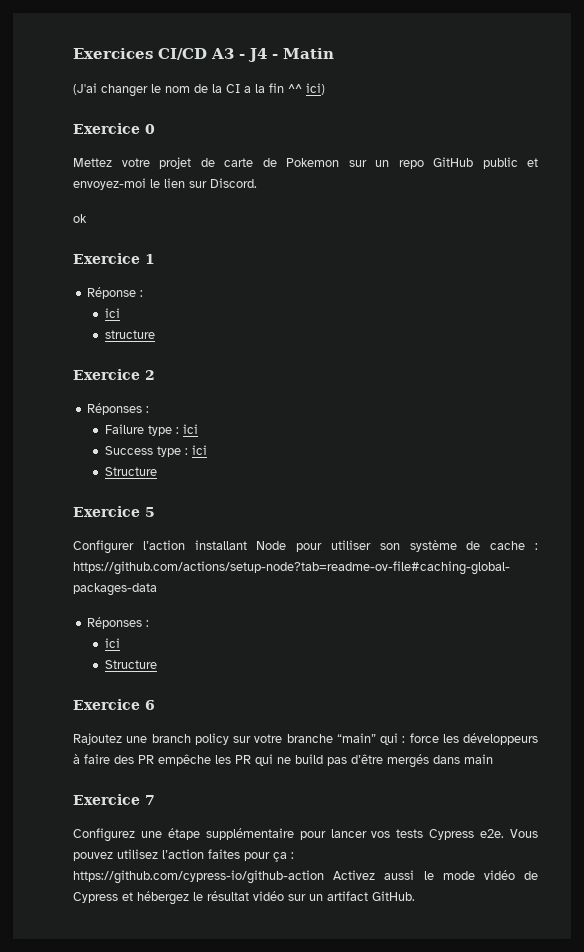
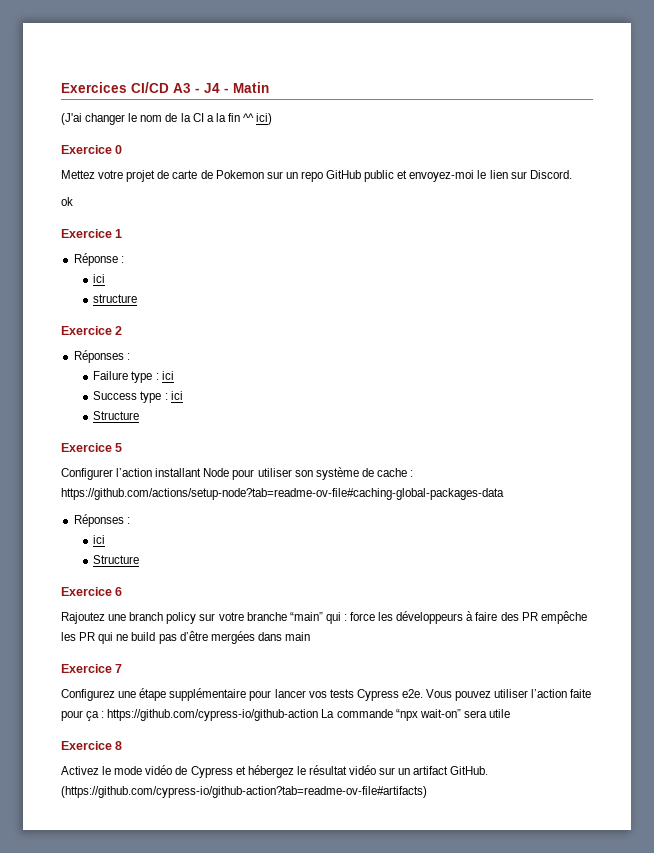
- Rajoutez une branch policy sur votre branche “main” qui : force les développeurs à faire des PR empêche les PR qui ne build pas d’être mergés dans main
+ Rajoutez une branch policy sur votre branche “main” qui : force les développeurs à faire des PR empêche les PR qui ne build pas d’être mergées dans main
- Vous pouvez utilisez l’action faites pour ça : https://github.com/cypress-io/github-action Activez aussi le mode vidéo de Cypress et hébergez le résultat vidéo sur un artifact GitHub.
+ Vous pouvez utiliser l’action faite pour ça : https://github.com/cypress-io/github-action La commande “npx wait-on” sera utile
+ Exercice 8
+ Activez le mode vidéo de Cypress et hébergez le résultat vidéo sur un artifact GitHub.
+ (https://github.com/cypress-io/github-action?tab=readme-ov-file#artifacts)

